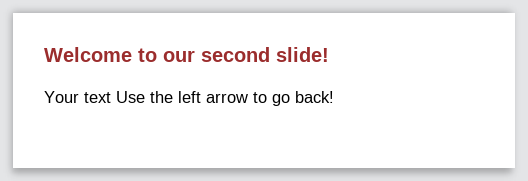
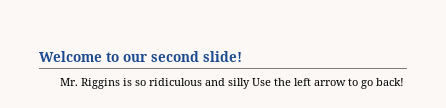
- Your text Use the left arrow to go back!
+ Mr. Riggins is so ridiculous and silly Use the left arrow to go back!

